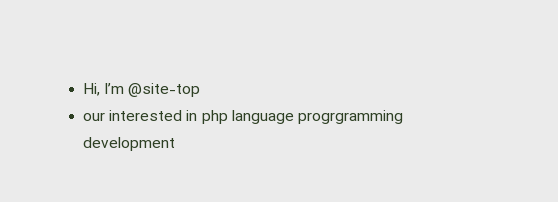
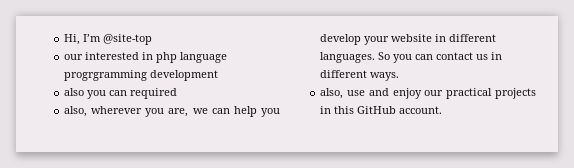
+ also you can required
+ also, wherever you are, we can help you develop your website in different languages. So you can contact us in different ways.
+ also, use and enjoy our practical projects in this GitHub account.

